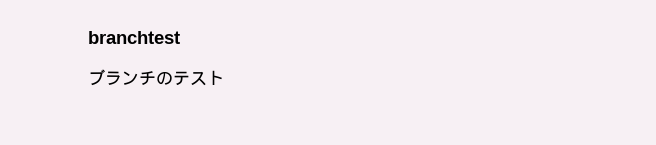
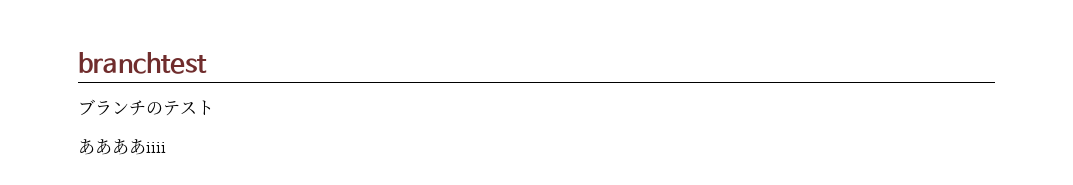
+ ああああiiii

